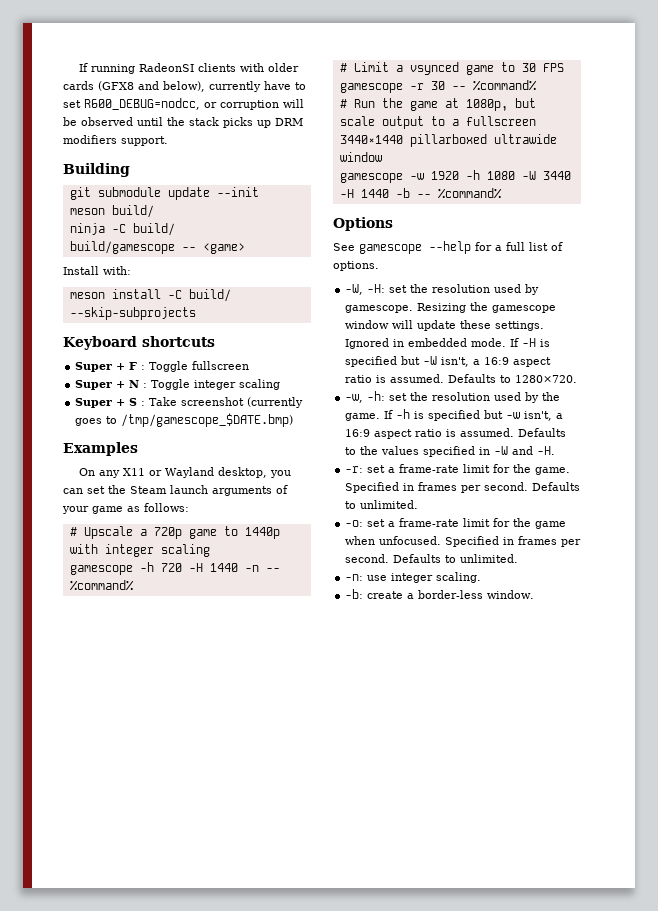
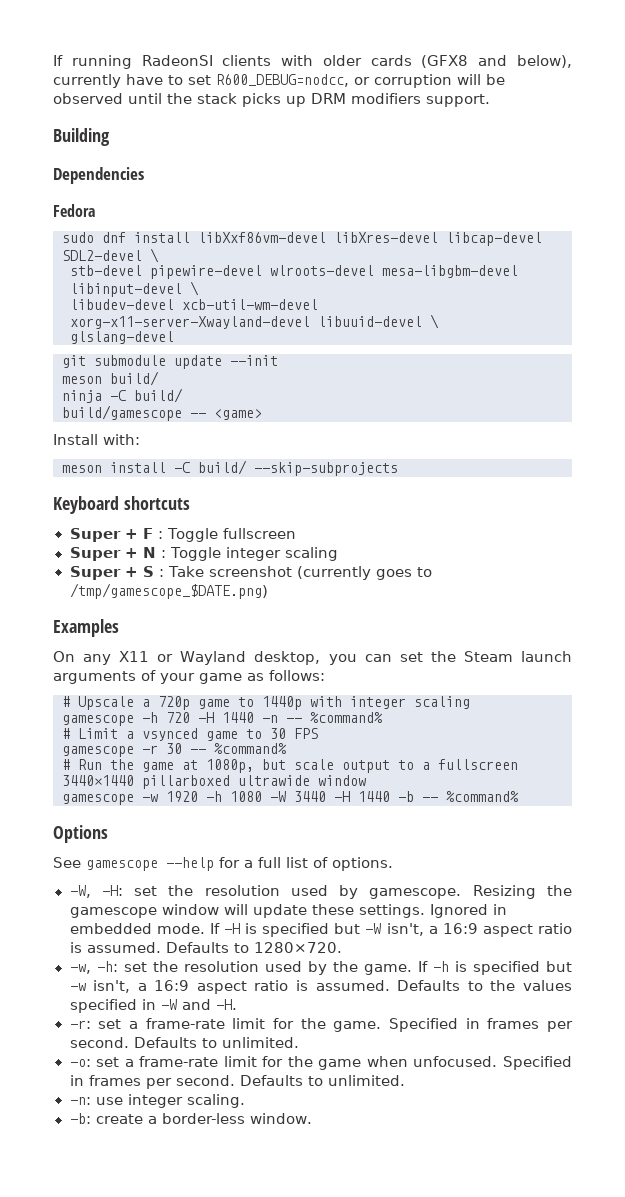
+ Dependencies
+ Fedora
+ sudo dnf install libXxf86vm-devel libXres-devel libcap-devel SDL2-devel \
+ stb-devel pipewire-devel wlroots-devel mesa-libgbm-devel libinput-devel \
+ libudev-devel xcb-util-wm-devel xorg-x11-server-Xwayland-devel libuuid-devel \
+ glslang-devel
- Super + S : Take screenshot (currently goes to /tmp/gamescope_$DATE.bmp)
+ Super + S : Take screenshot (currently goes to /tmp/gamescope_$DATE.png)

